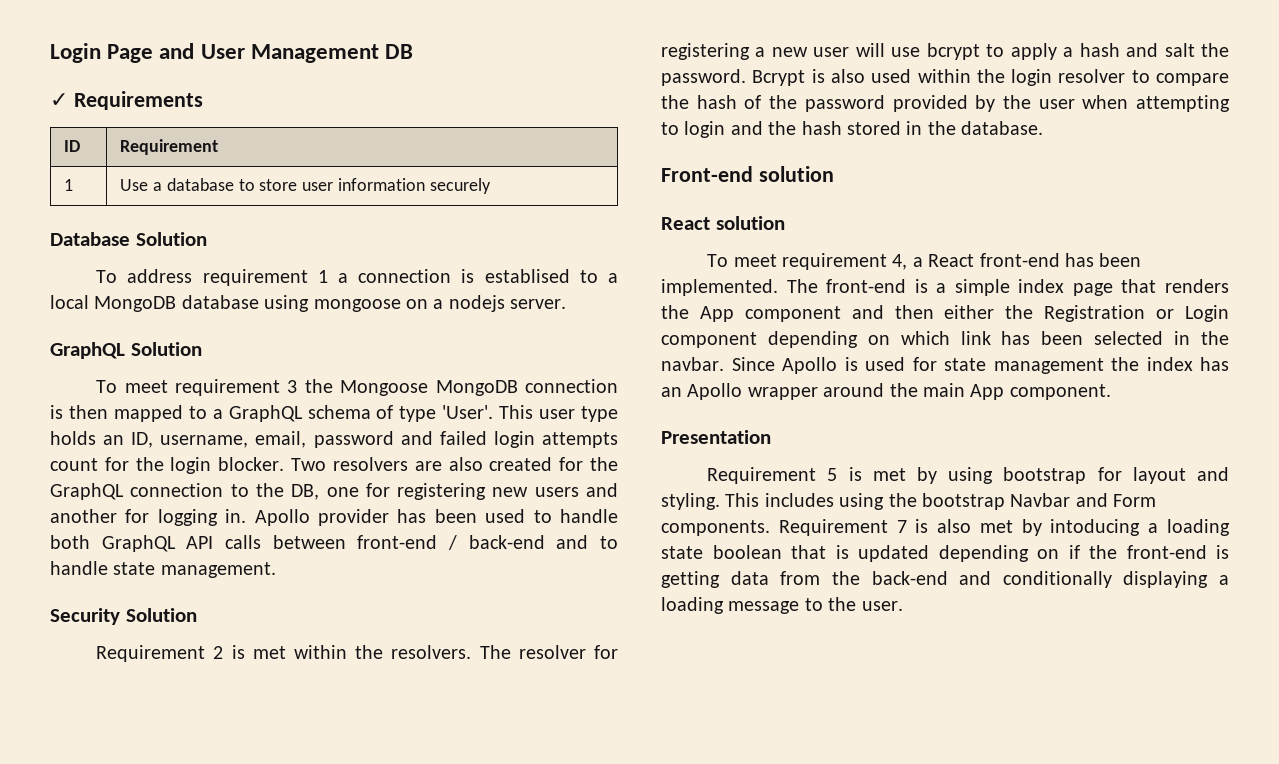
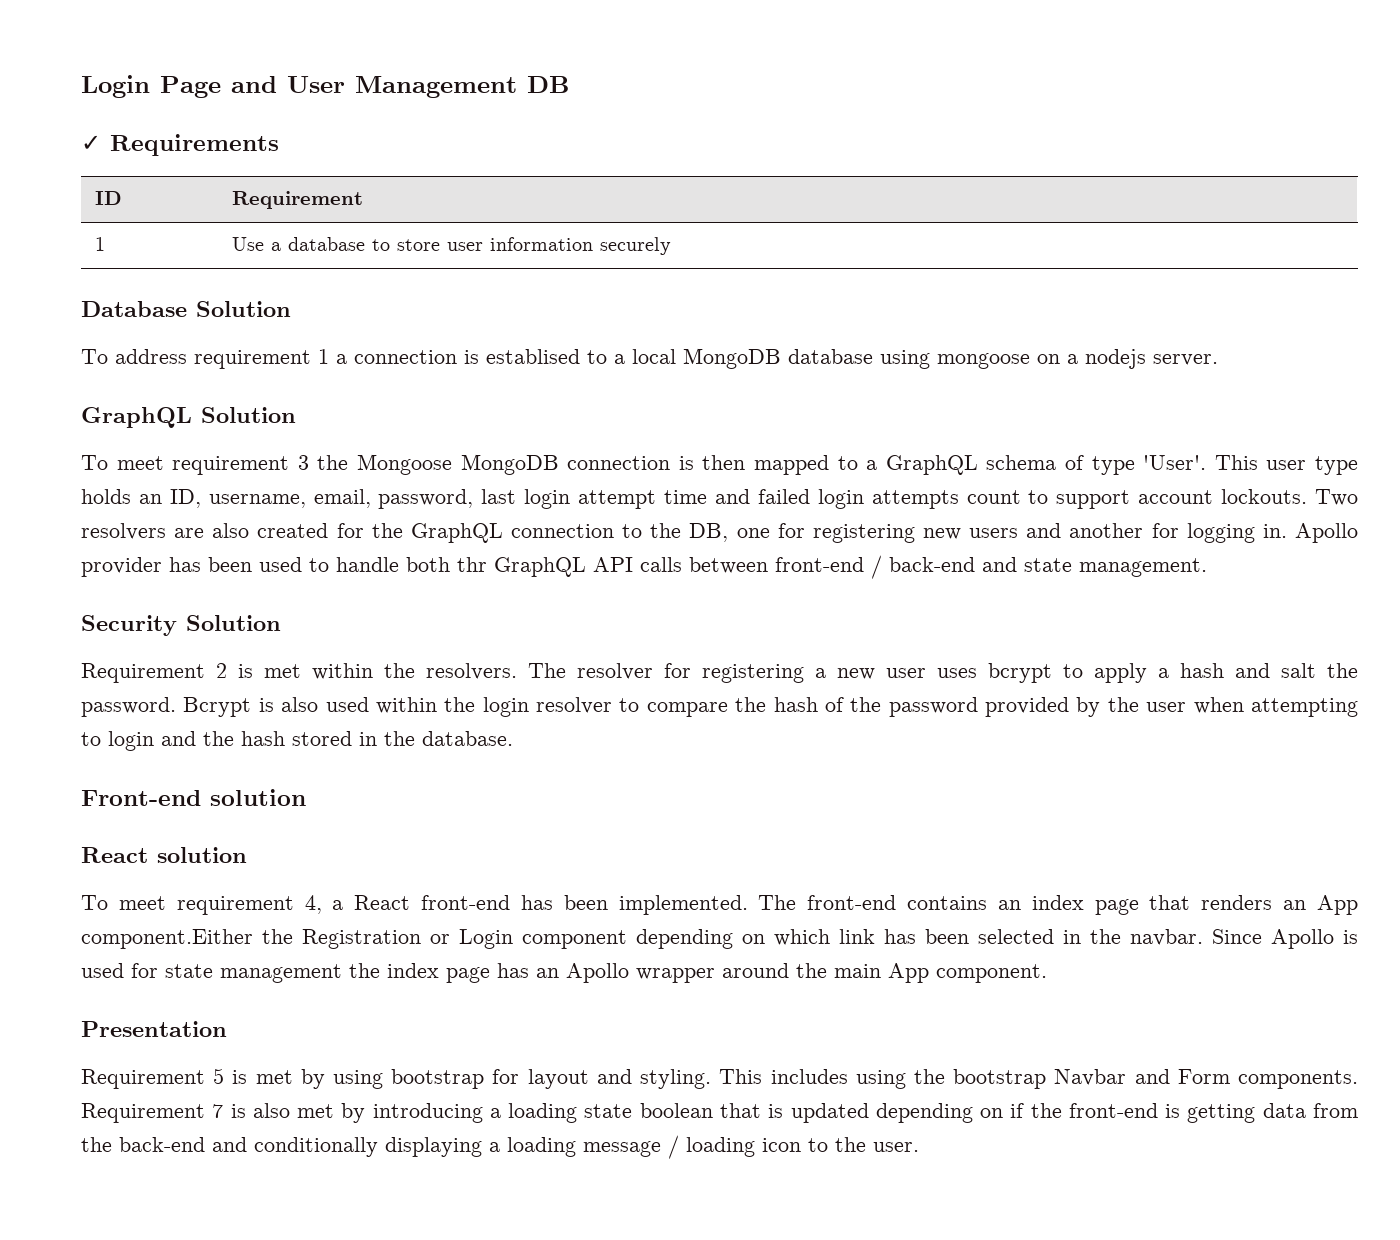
- This user type holds an ID, username, email, password and failed login attempts count for the login blocker.
+ This user type holds an ID, username, email, password, last login attempt time and failed login attempts count to support account lockouts.
- Apollo provider has been used to handle both GraphQL API calls between front-end / back-end and to handle state management.
+ Apollo provider has been used to handle both thr GraphQL API calls between front-end / back-end and state management.
- The resolver for registering a new user will use bcrypt to apply a hash and salt the password.
+ The resolver for registering a new user uses bcrypt to apply a hash and salt the password.
- The front-end is a simple index page that renders the App component and then either the Registration or Login component depending on which link has been selected in the navbar.
+ The front-end contains an index page that renders an App component.Either the Registration or Login component depending on which link has been selected in the navbar.
- Since Apollo is used for state management the index has an Apollo wrapper around the main App component.
+ Since Apollo is used for state management the index page has an Apollo wrapper around the main App component.
- Requirement 7 is also met by intoducing a loading state boolean that is updated depending on if the front-end is getting data from the back-end and conditionally displaying a loading message to the user.
+ Requirement 7 is also met by introducing a loading state boolean that is updated depending on if the front-end is getting data from the back-end and conditionally displaying a loading message / loading icon to the user.

